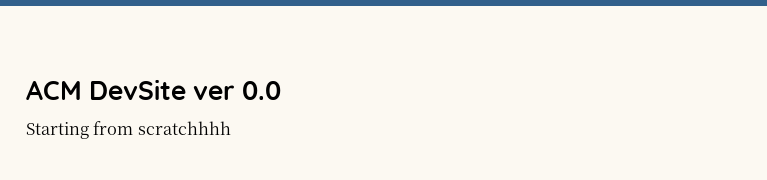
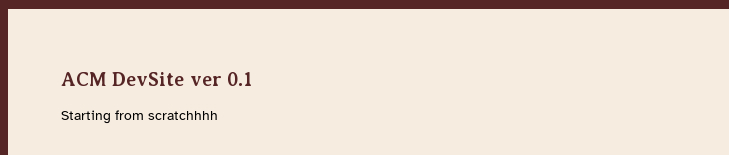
- ACM DevSite ver 0.0
+ ACM DevSite ver 0.1

